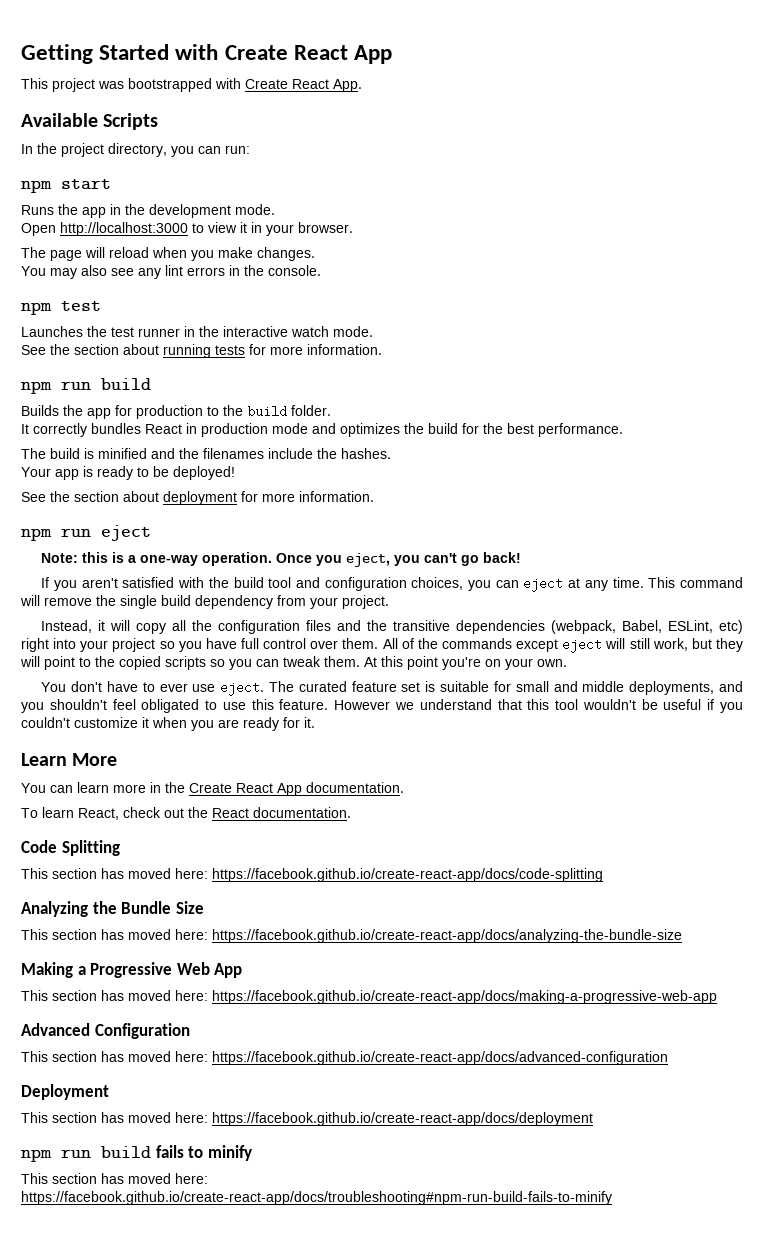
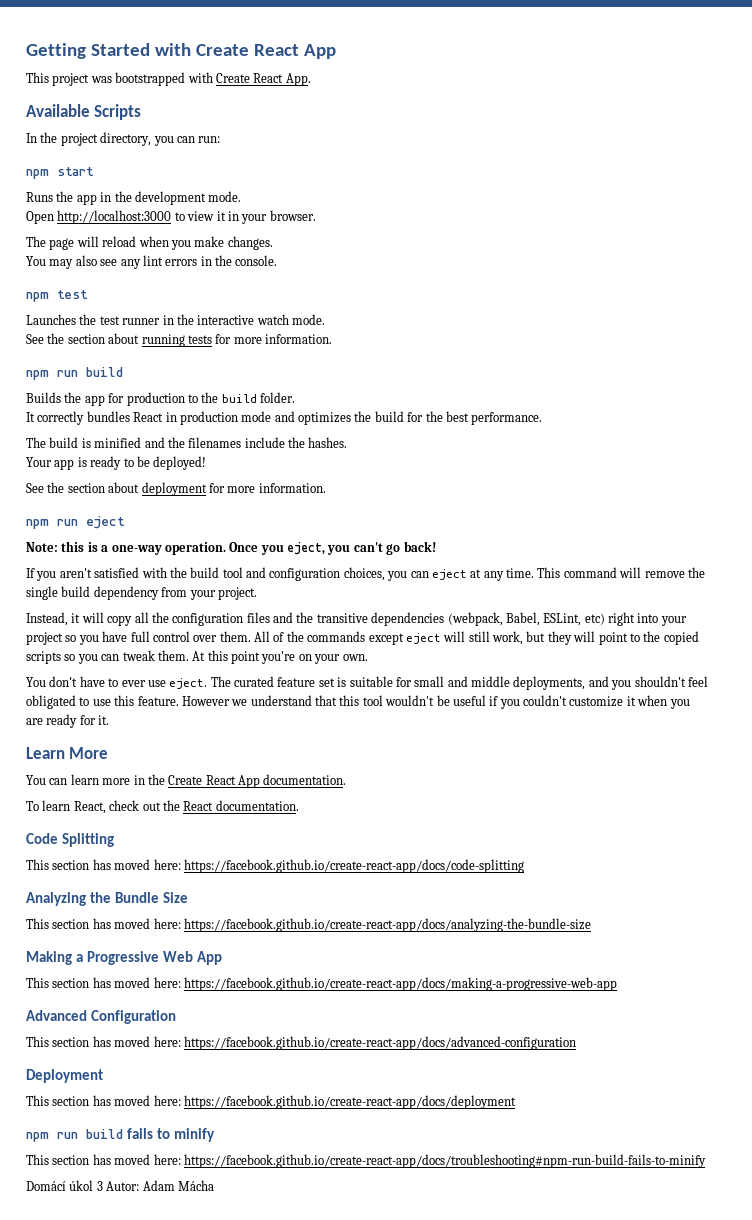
+ Domácí úkol 3 Autor: Adam Mácha

